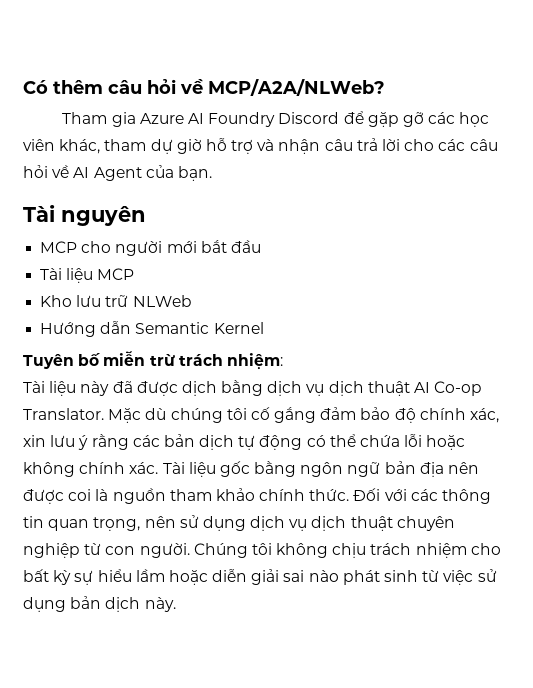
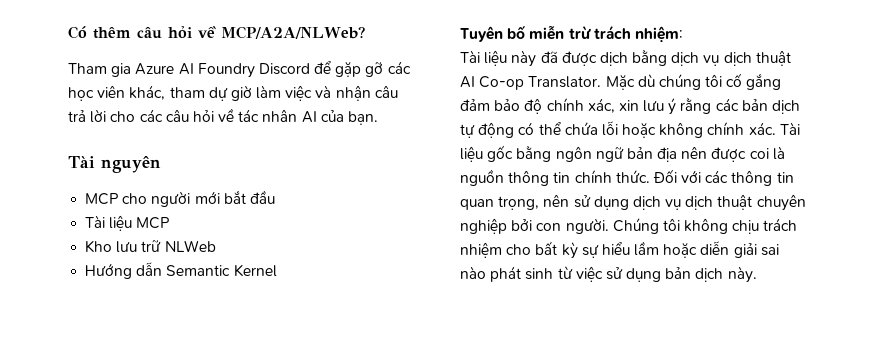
- Tham gia Azure AI Foundry Discord để gặp gỡ các học viên khác, tham dự giờ hỗ trợ và nhận câu trả lời cho các câu hỏi về AI Agent của bạn.
+ Tham gia Azure AI Foundry Discord để gặp gỡ các học viên khác, tham dự giờ làm việc và nhận câu trả lời cho các câu hỏi về tác nhân AI của bạn.
- Tài liệu gốc bằng ngôn ngữ bản địa nên được coi là nguồn tham khảo chính thức.
+ Tài liệu gốc bằng ngôn ngữ bản địa nên được coi là nguồn thông tin chính thức.
- Đối với các thông tin quan trọng, nên sử dụng dịch vụ dịch thuật chuyên nghiệp từ con người.
+ Đối với các thông tin quan trọng, nên sử dụng dịch vụ dịch thuật chuyên nghiệp bởi con người.

